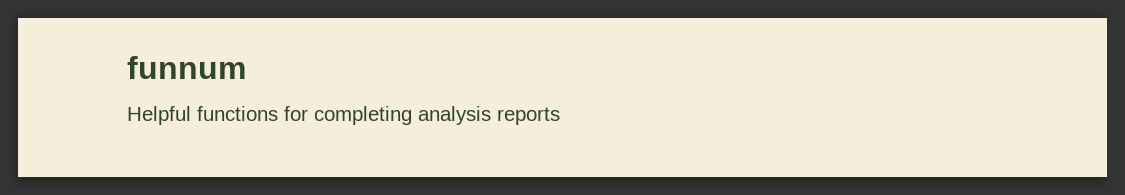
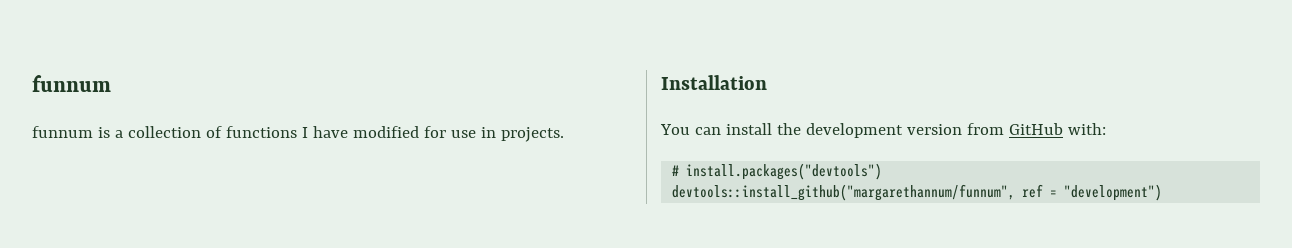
- Helpful functions for completing analysis reports
+ funnum is a collection of functions I have modified for use in projects.
+ Installation
+ You can install the development version from GitHub with:
+ # install.packages("devtools")
+ devtools::install_github("margarethannum/funnum", ref = "development")

